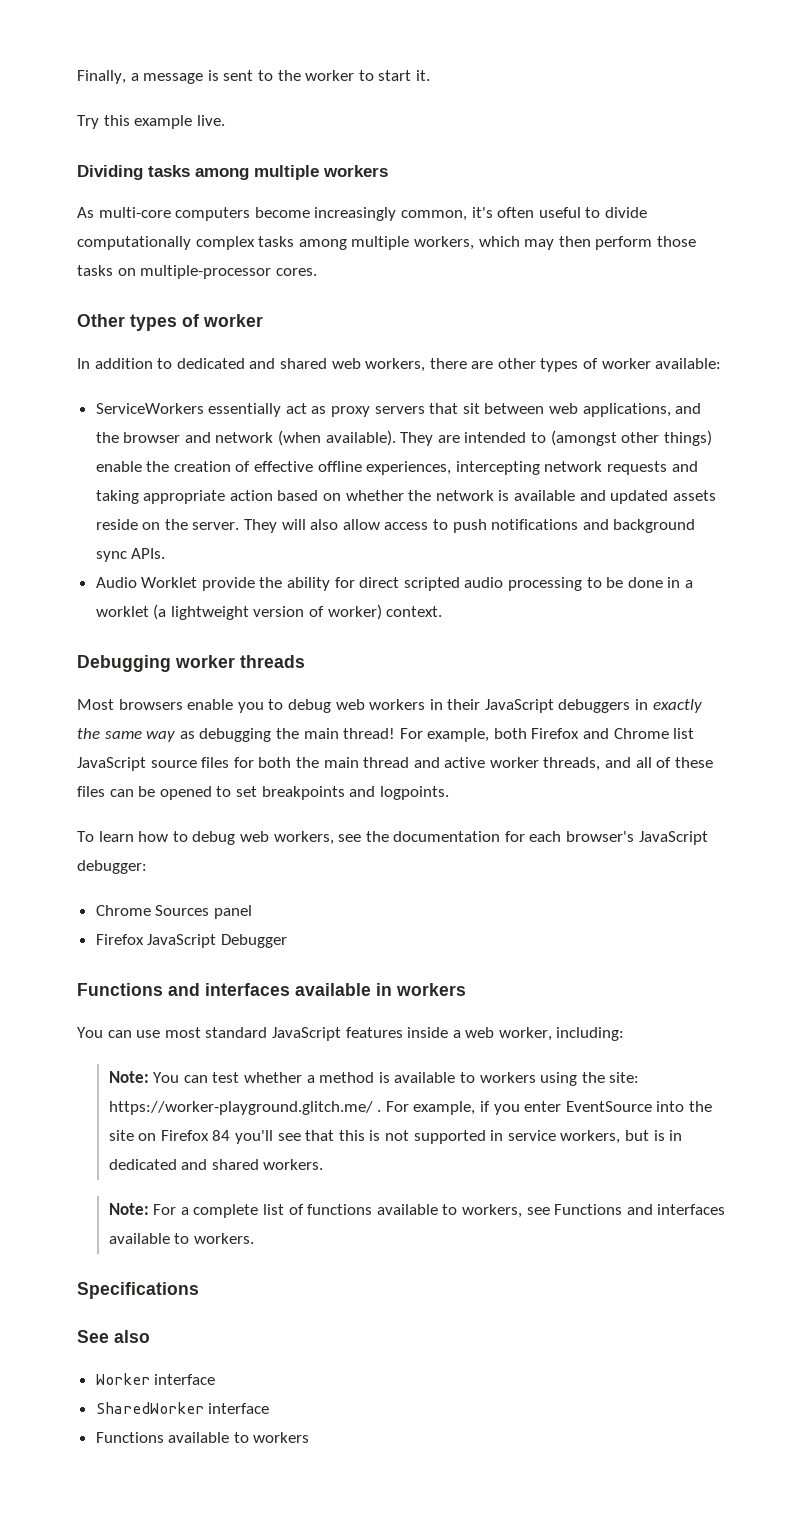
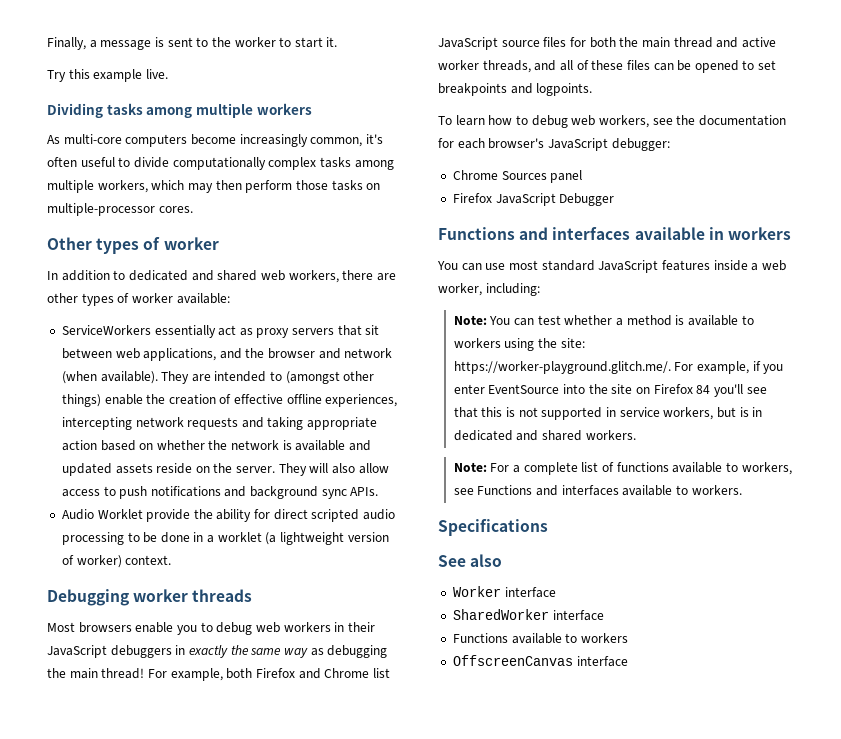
- Note: You can test whether a method is available to workers using the site: https://worker-playground.glitch.me/ . For example, if you enter EventSource into the site on Firefox 84 you'll see that this is not supported in service workers, but is in dedicated and shared workers.
+ Note: You can test whether a method is available to workers using the site: https://worker-playground.glitch.me/. For example, if you enter EventSource into the site on Firefox 84 you'll see that this is not supported in service workers, but is in dedicated and shared workers.
+ OffscreenCanvas interface

